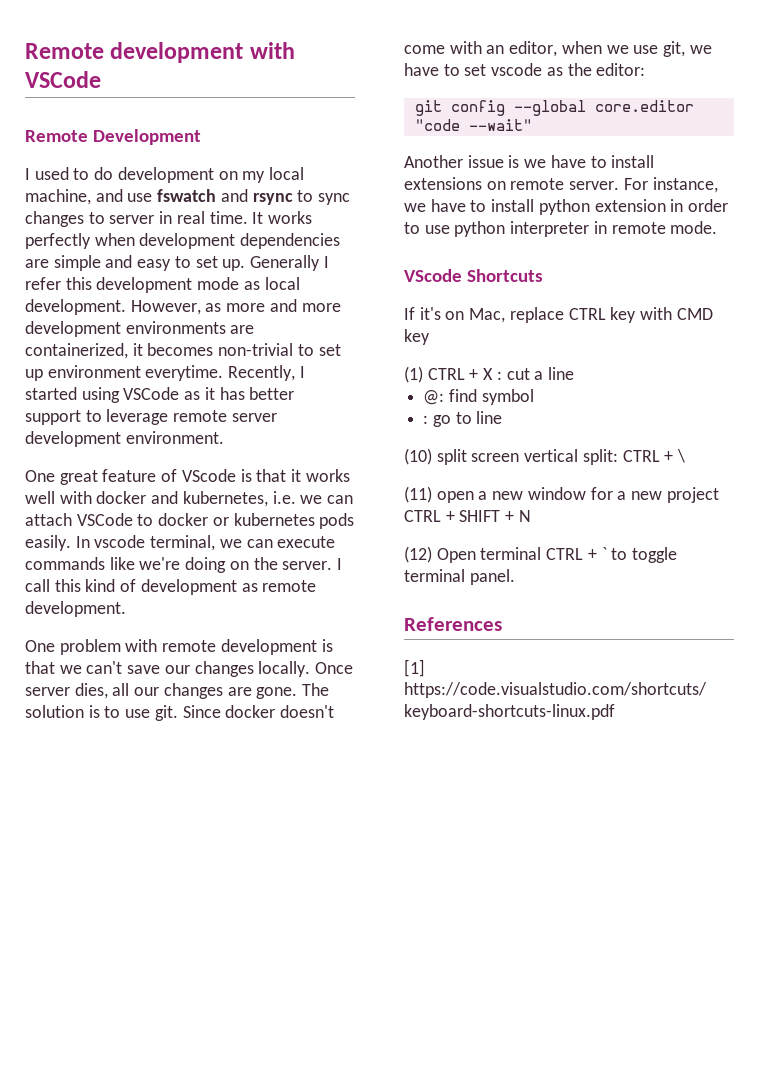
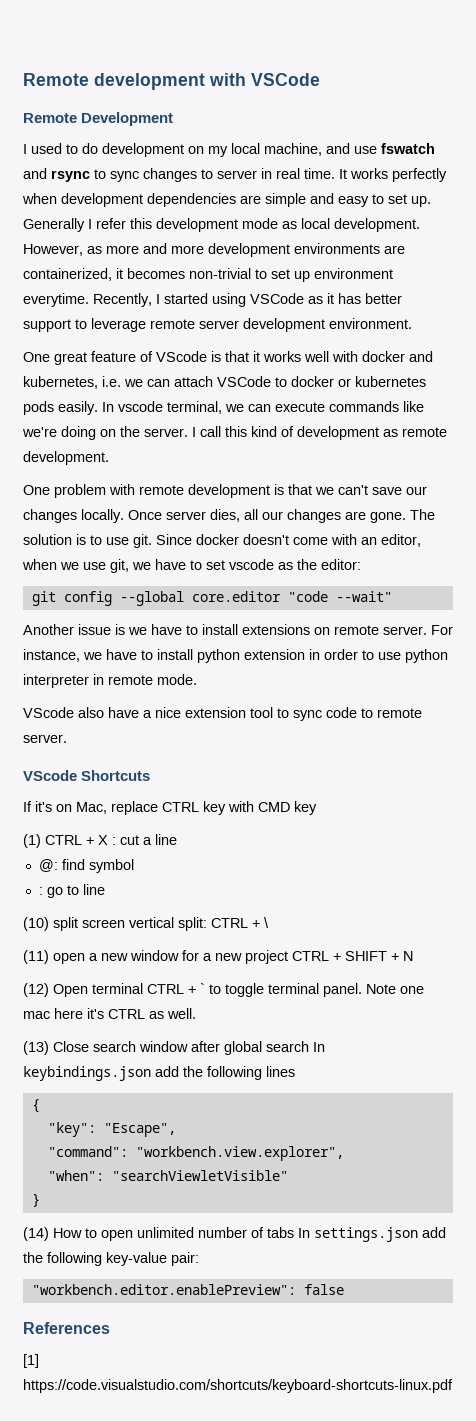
+ VScode also have a nice extension tool to sync code to remote server.
+ Note one mac here it's CTRL as well.
+ (13) Close search window after global search In keybindings.json add the following lines
+ {
+ "key": "Escape",
+ "command": "workbench.view.explorer",
+ "when": "searchViewletVisible"
+ }
+ (14) How to open unlimited number of tabs In settings.json add the following key-value pair:
+ "workbench.editor.enablePreview": false

